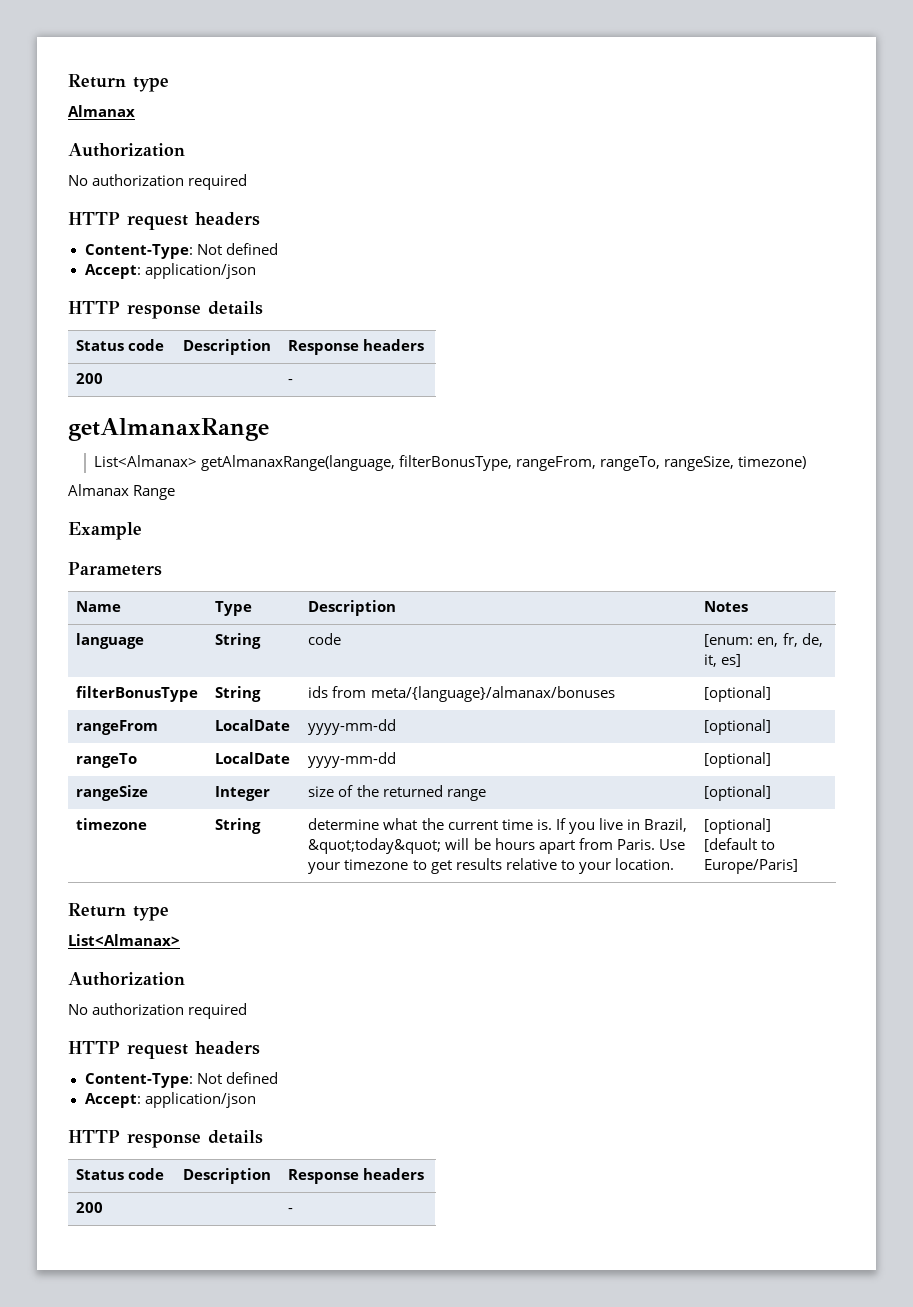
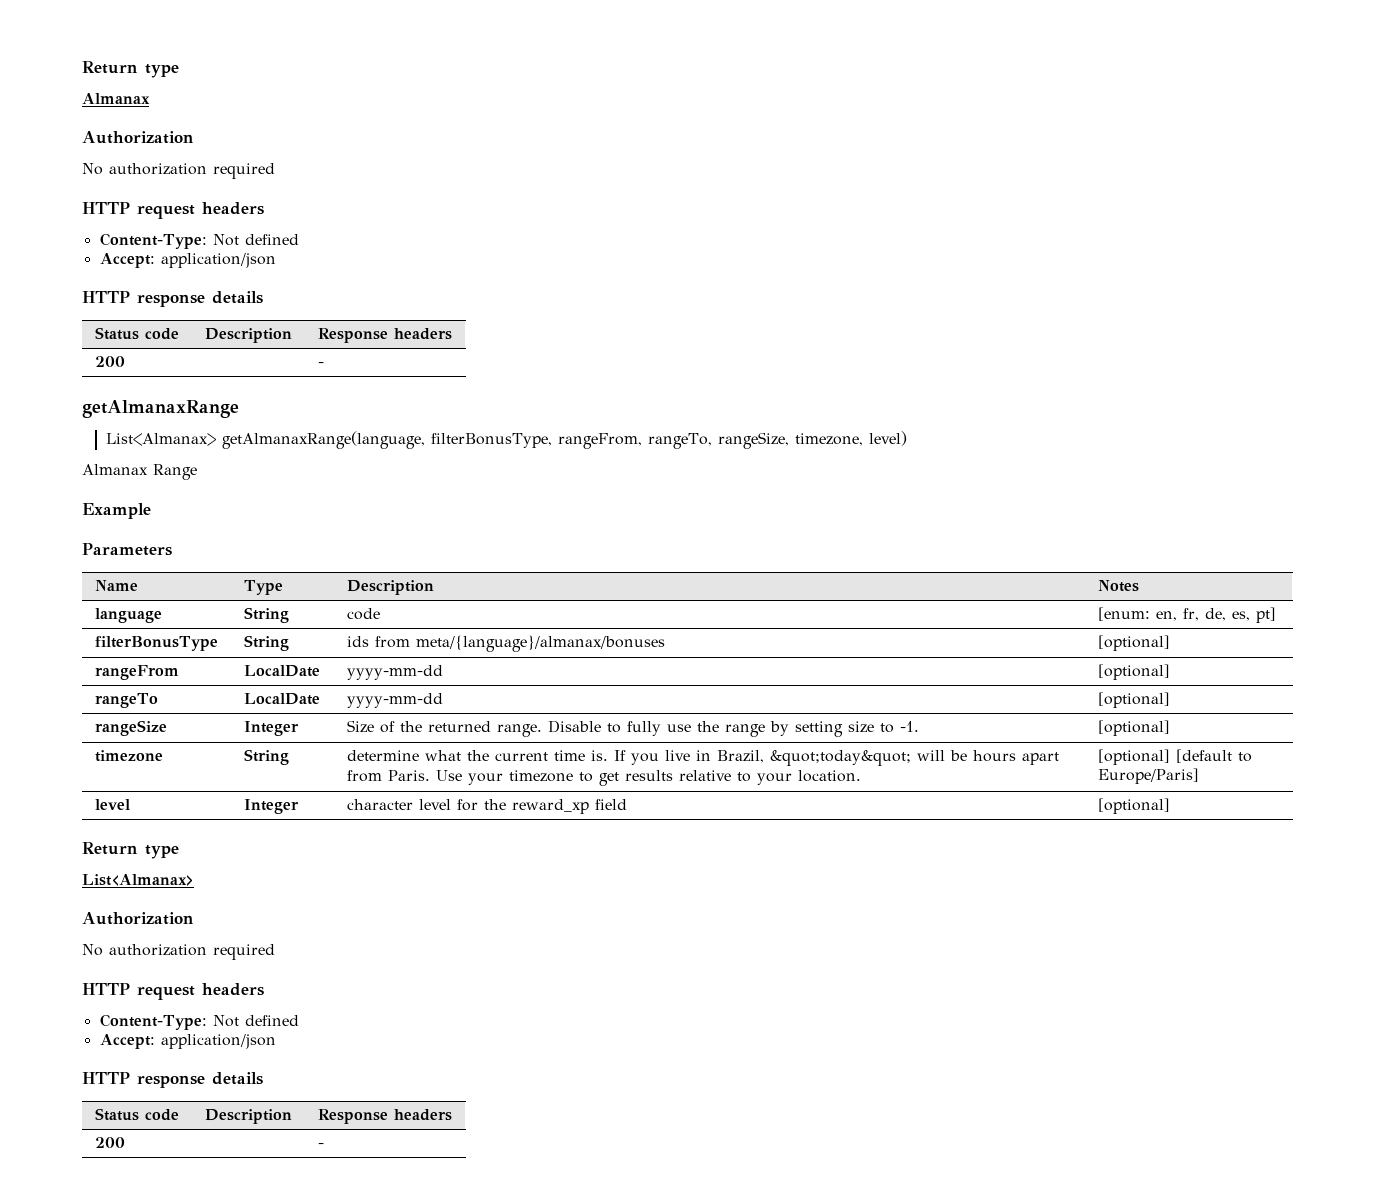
- List<Almanax> getAlmanaxRange(language, filterBonusType, rangeFrom, rangeTo, rangeSize, timezone)
+ List<Almanax> getAlmanaxRange(language, filterBonusType, rangeFrom, rangeTo, rangeSize, timezone, level)
- language | String | code | [enum: en, fr, de, it, es]
+ language | String | code | [enum: en, fr, de, es, pt]
- rangeSize | Integer | size of the returned range | [optional]
+ rangeSize | Integer | Size of the returned range. Disable to fully use the range by setting size to -1. | [optional]
+ level | Integer | character level for the reward_xp field | [optional]

